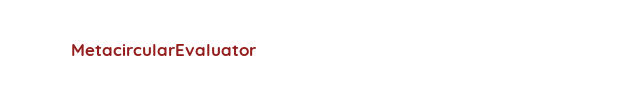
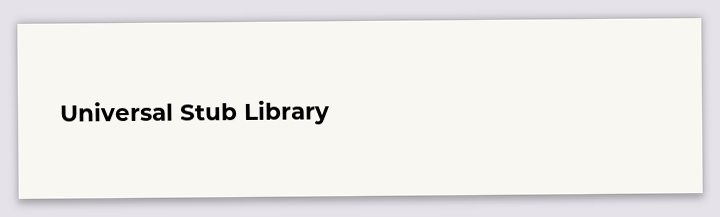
- MetacircularEvaluator
+ Universal Stub Library

